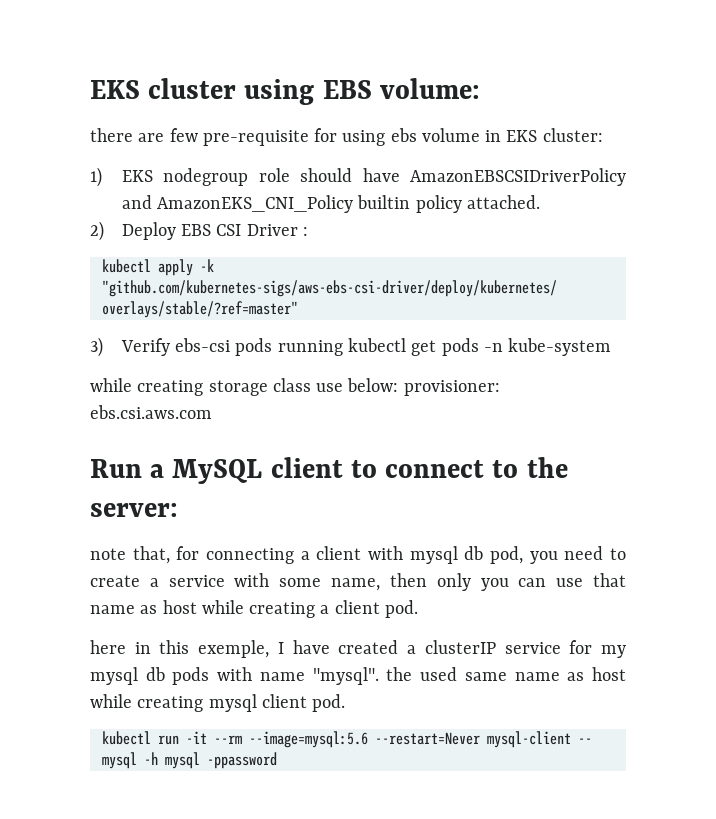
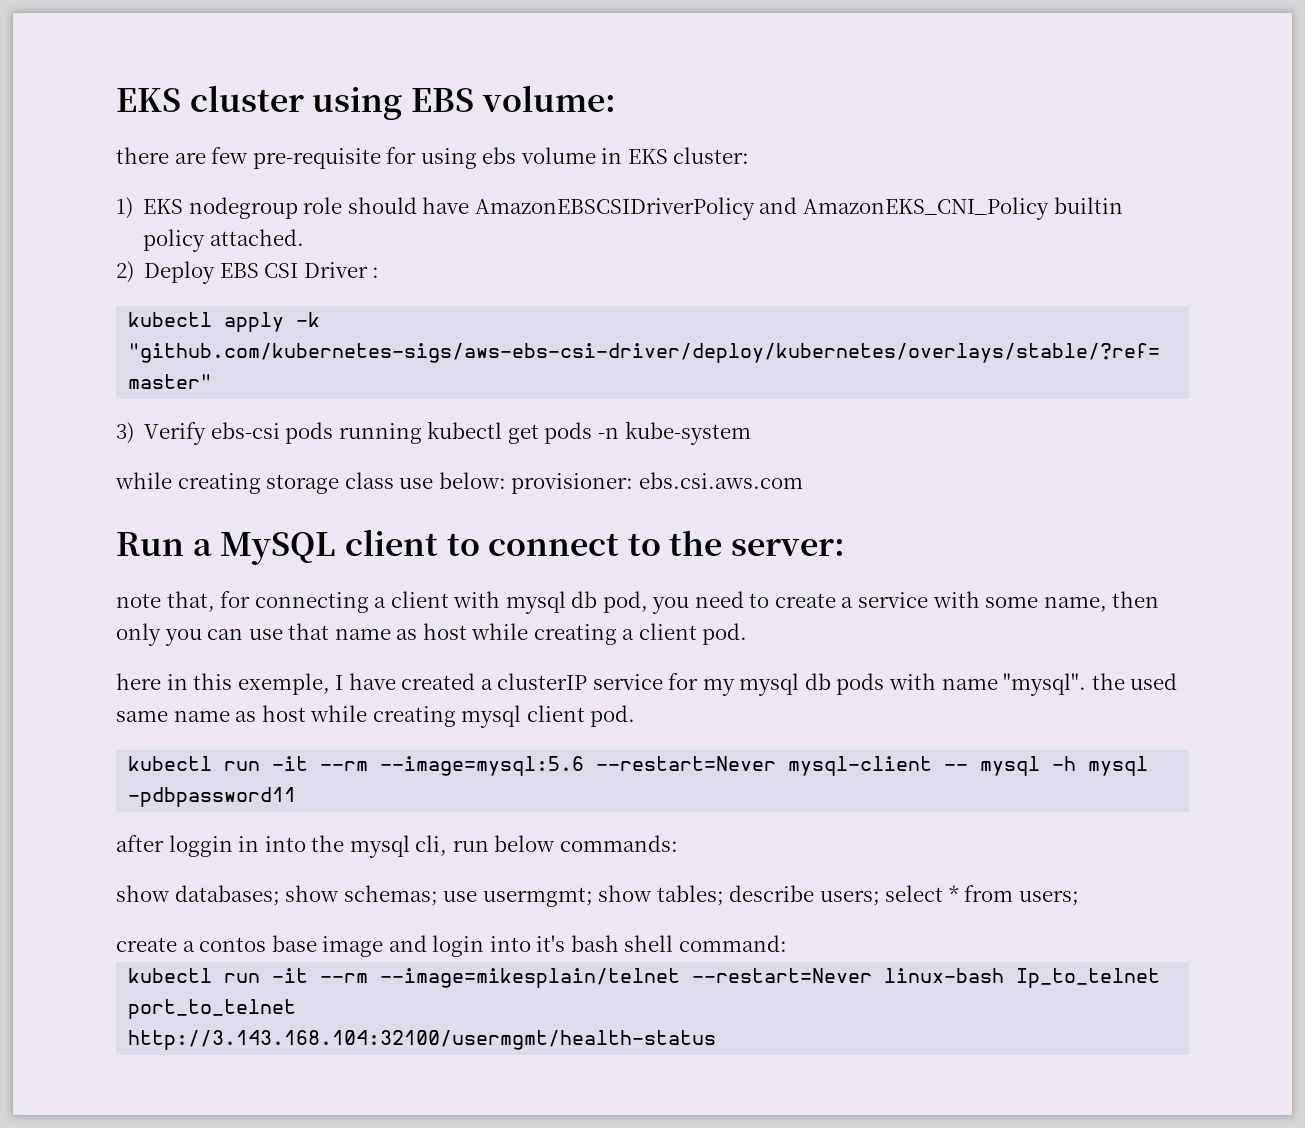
- kubectl run -it --rm --image=mysql:5.6 --restart=Never mysql-client -- mysql -h mysql -ppassword
+ kubectl run -it --rm --image=mysql:5.6 --restart=Never mysql-client -- mysql -h mysql -pdbpassword11
+ after loggin in into the mysql cli, run below commands:
+ show databases; show schemas; use usermgmt; show tables; describe users; select * from users;
+ create a contos base image and login into it's bash shell command:
+ kubectl run -it --rm --image=mikesplain/telnet --restart=Never linux-bash Ip_to_telnet port_to_telnet
+ http://3.143.168.104:32100/usermgmt/health-status

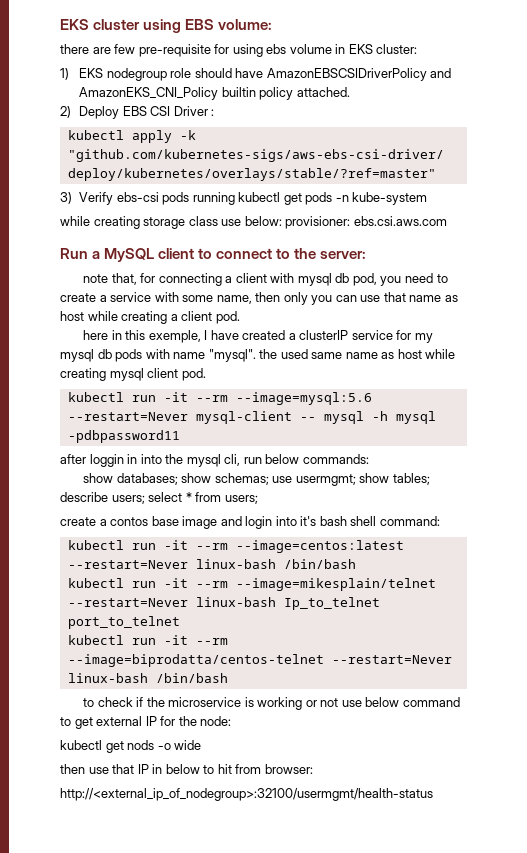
+ kubectl run -it --rm --image=centos:latest --restart=Never linux-bash /bin/bash
- http://3.143.168.104:32100/usermgmt/health-status
+ kubectl run -it --rm --image=biprodatta/centos-telnet --restart=Never linux-bash /bin/bash
+ to check if the microservice is working or not use below command to get external IP for the node:
+ kubectl get nods -o wide
+ then use that IP in below to hit from browser:
+ http://<external_ip_of_nodegroup>:32100/usermgmt/health-status

